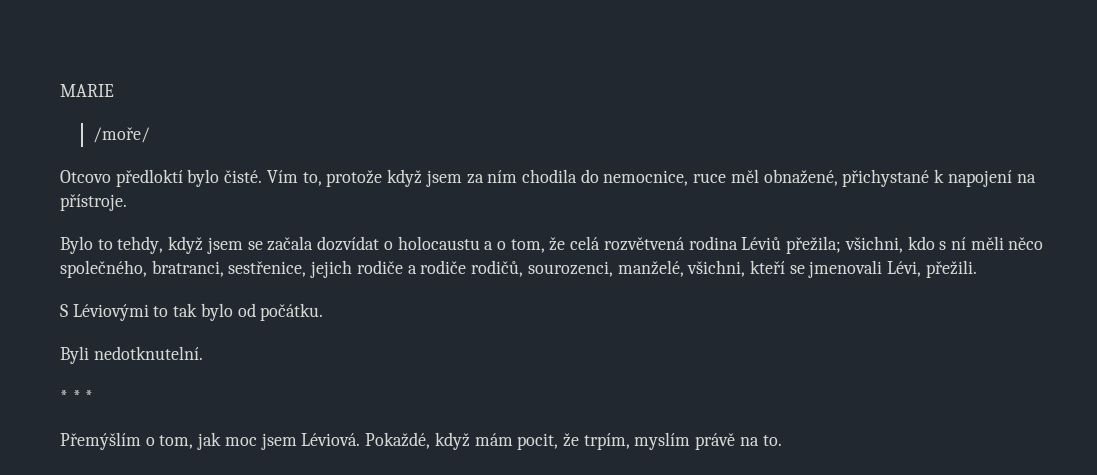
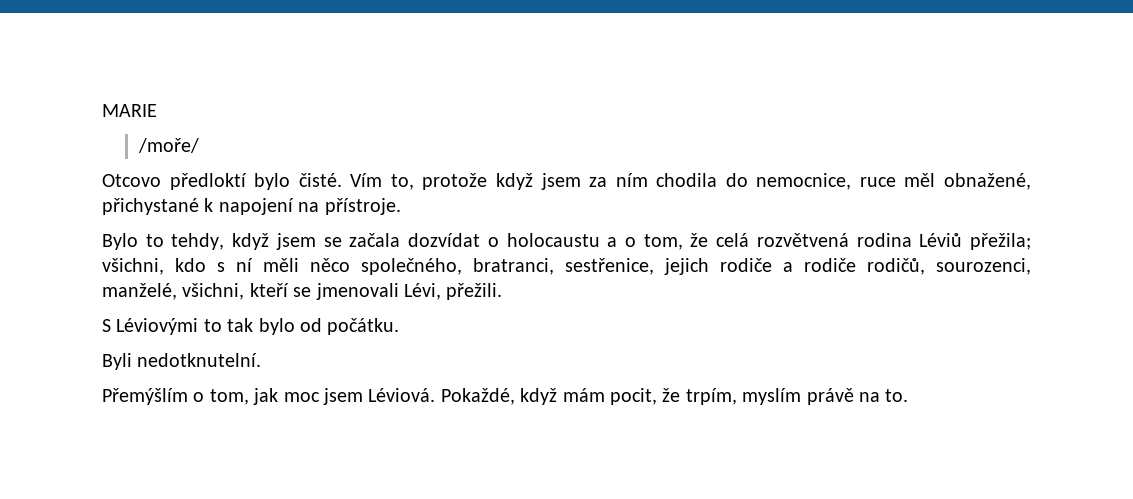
- * * *

